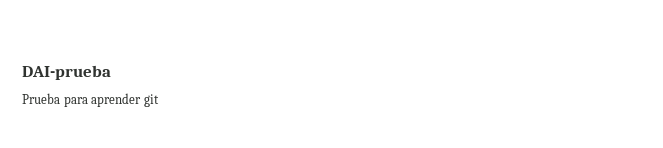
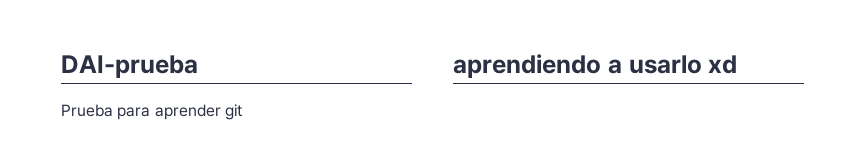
+ aprendiendo a usarlo xd

